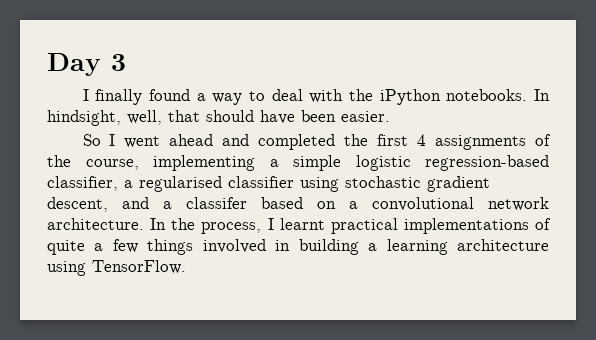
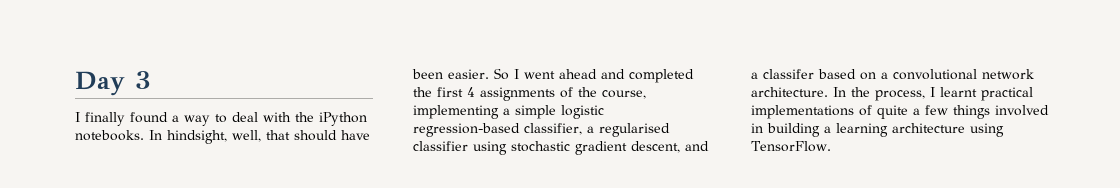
- In hindsight, well, that should have been easier.
- So I went ahead and completed the first 4 assignments of the course, implementing a simple logistic regression-based classifier, a regularised classifier using stochastic gradient descent, and a classifer based on a convolutional network architecture.
+ In hindsight, well, that should have been easier. So I went ahead and completed the first 4 assignments of the course, implementing a simple logistic regression-based classifier, a regularised classifier using stochastic gradient descent, and a classifer based on a convolutional network architecture.

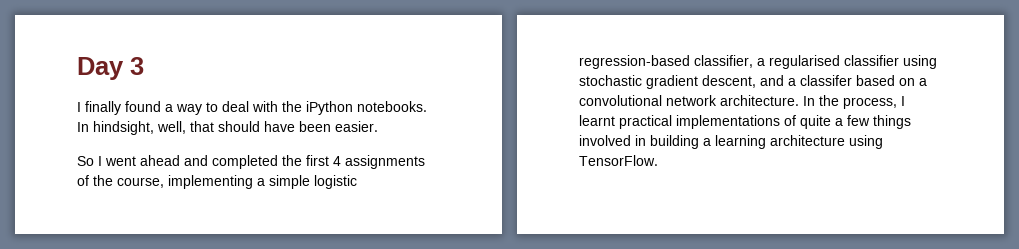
- In hindsight, well, that should have been easier. So I went ahead and completed the first 4 assignments of the course, implementing a simple logistic regression-based classifier, a regularised classifier using stochastic gradient descent, and a classifer based on a convolutional network architecture.
+ In hindsight, well, that should have been easier.
+ So I went ahead and completed the first 4 assignments of the course, implementing a simple logistic regression-based classifier, a regularised classifier using stochastic gradient descent, and a classifer based on a convolutional network architecture.

